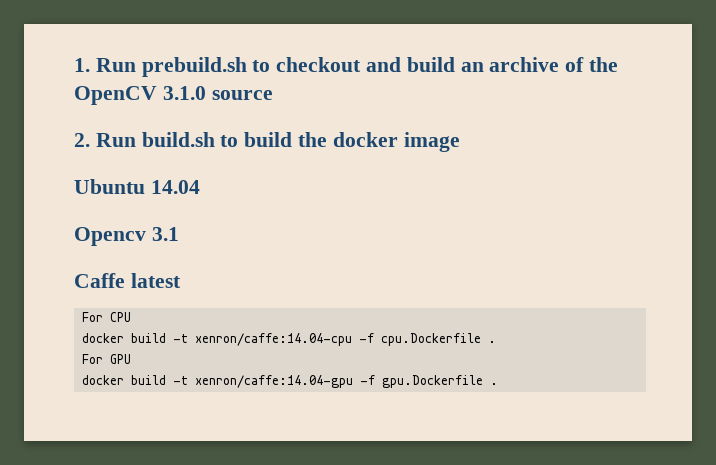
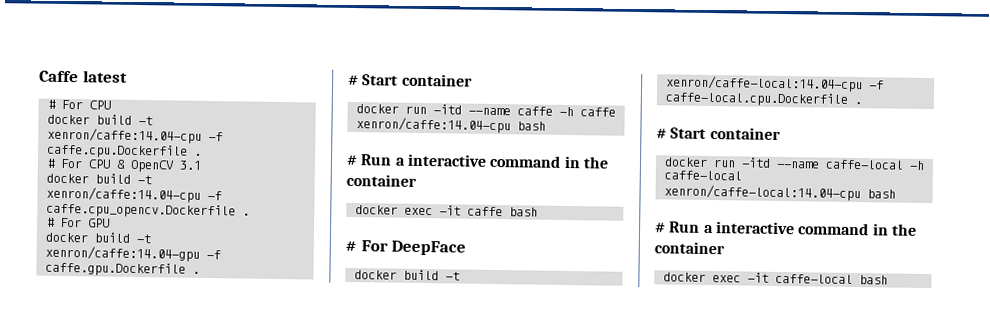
- 1. Run prebuild.sh to checkout and build an archive of the OpenCV 3.1.0 source
- 2. Run build.sh to build the docker image
- Ubuntu 14.04
- Opencv 3.1
  Caffe latest
- For CPU
+ # For CPU
- docker build -t xenron/caffe:14.04-cpu -f cpu.Dockerfile .
- For GPU
+ docker build -t xenron/caffe:14.04-cpu -f caffe.cpu.Dockerfile .
+ # For CPU & OpenCV 3.1
+ docker build -t xenron/caffe:14.04-cpu -f caffe.cpu_opencv.Dockerfile .
+ # For GPU
- docker build -t xenron/caffe:14.04-gpu -f gpu.Dockerfile .
+ docker build -t xenron/caffe:14.04-gpu -f caffe.gpu.Dockerfile .
+ # Start container
+ docker run -itd --name caffe -h caffe xenron/caffe:14.04-cpu bash
+ # Run a interactive command in the container
+ docker exec -it caffe bash
+ # For DeepFace
+ docker build -t xenron/caffe-local:14.04-cpu -f caffe-local.cpu.Dockerfile .
+ # Start container
+ docker run -itd --name caffe-local -h caffe-local xenron/caffe-local:14.04-cpu bash
+ # Run a interactive command in the container
+ docker exec -it caffe-local bash

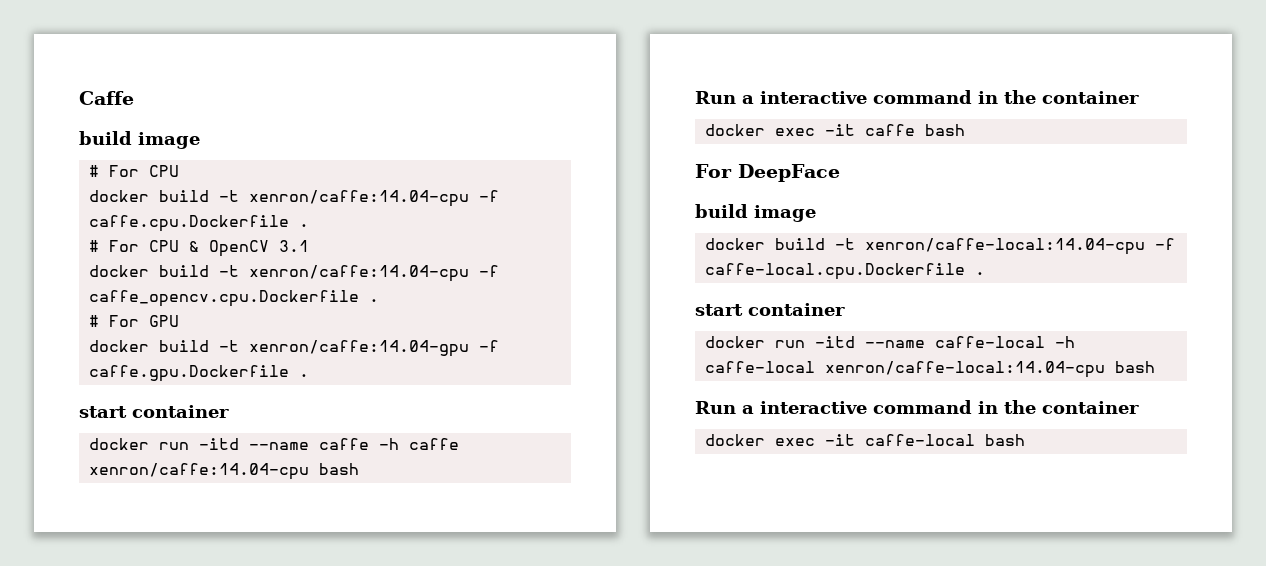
- Caffe latest
+ Caffe
+ build image
- docker build -t xenron/caffe:14.04-cpu -f caffe.cpu_opencv.Dockerfile .
+ docker build -t xenron/caffe:14.04-cpu -f caffe_opencv.cpu.Dockerfile .
  docker build -t xenron/caffe:14.04-gpu -f caffe.gpu.Dockerfile .
- # Start container
+ start container
  docker run -itd --name caffe -h caffe xenron/caffe:14.04-cpu bash
- # Run a interactive command in the container
+ Run a interactive command in the container
- # For DeepFace
+ For DeepFace
+ build image
  docker build -t xenron/caffe-local:14.04-cpu -f caffe-local.cpu.Dockerfile .
- # Start container
+ start container
  docker run -itd --name caffe-local -h caffe-local xenron/caffe-local:14.04-cpu bash
- # Run a interactive command in the container
+ Run a interactive command in the container

